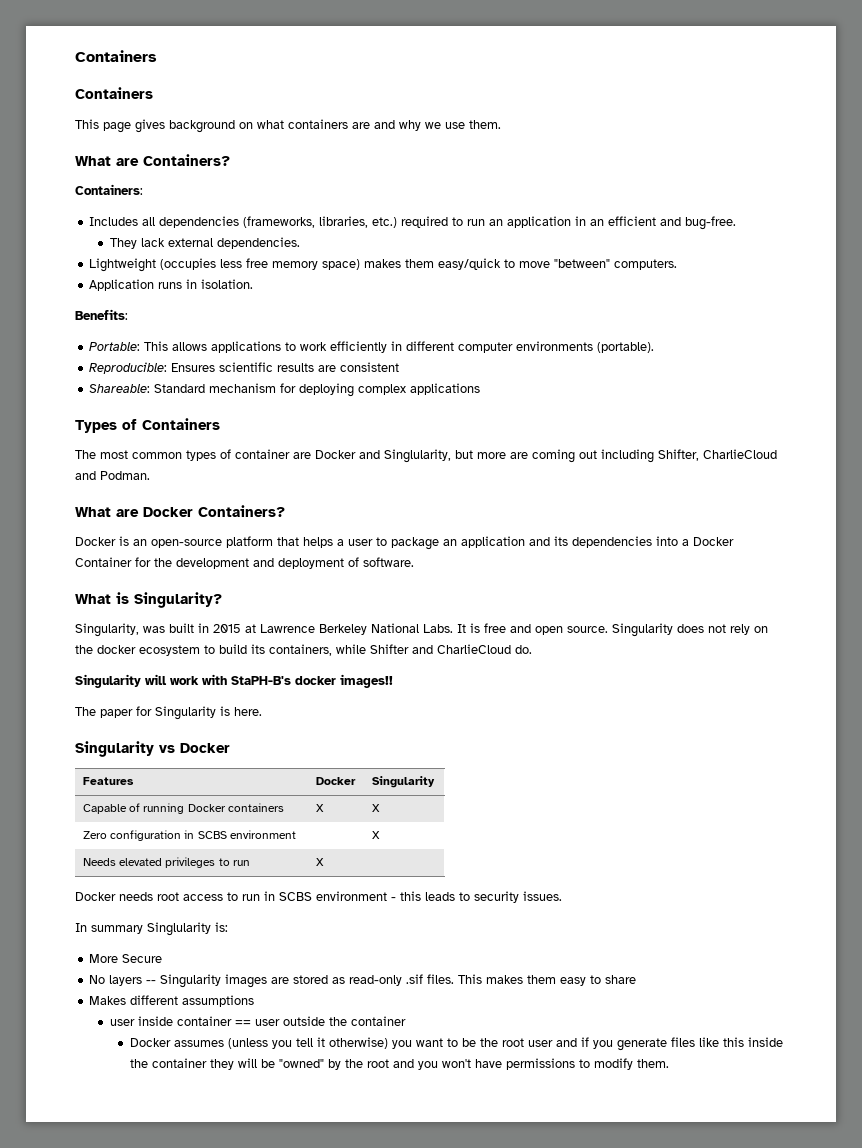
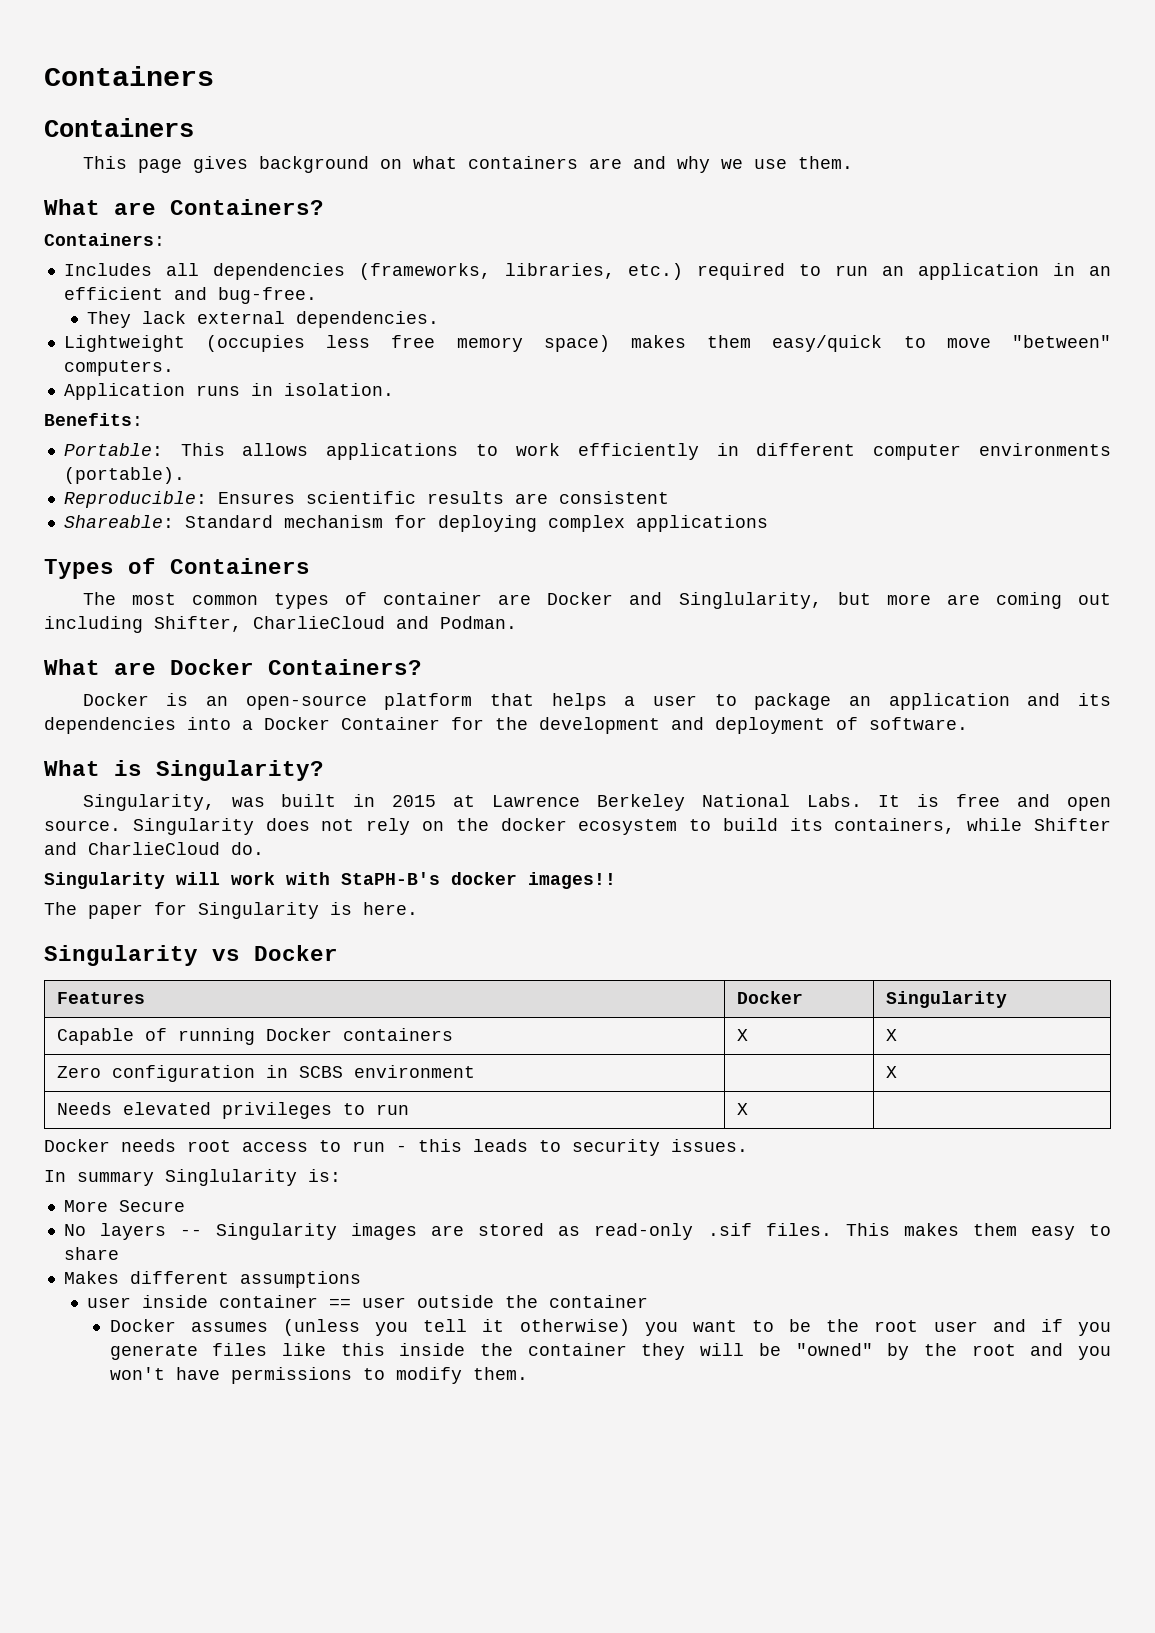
- Docker needs root access to run in SCBS environment - this leads to security issues.
+ Docker needs root access to run - this leads to security issues.

